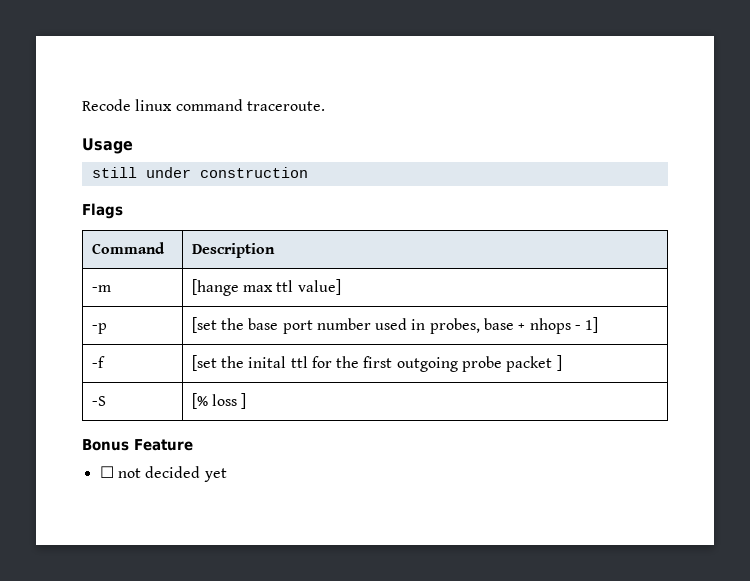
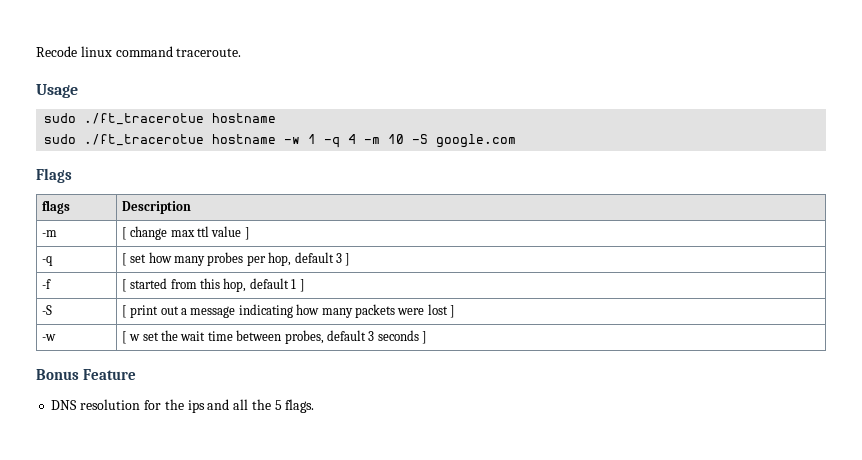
  Usage
- still under construction
+ sudo ./ft_tracerotue hostname
+ sudo ./ft_tracerotue hostname -w 1 -q 4 -m 10 -S google.com
- Command | Description
+ flags | Description
- -m | [hange max ttl value]
- -p | [set the base port number used in probes, base + nhops - 1]
- -f | [set the inital ttl for the first outgoing probe packet ]
- -S | [% loss ]
+ -m | [ change max ttl value ]
+ -q | [ set how many probes per hop, default 3 ]
+ -f | [ started from this hop, default 1 ]
+ -S | [ print out a message indicating how many packets were lost ]
+ -w | [ w set the wait time between probes, default 3 seconds ]
  Bonus Feature
- ☐ not decided yet
+ DNS resolution for the ips and all the 5 flags.

